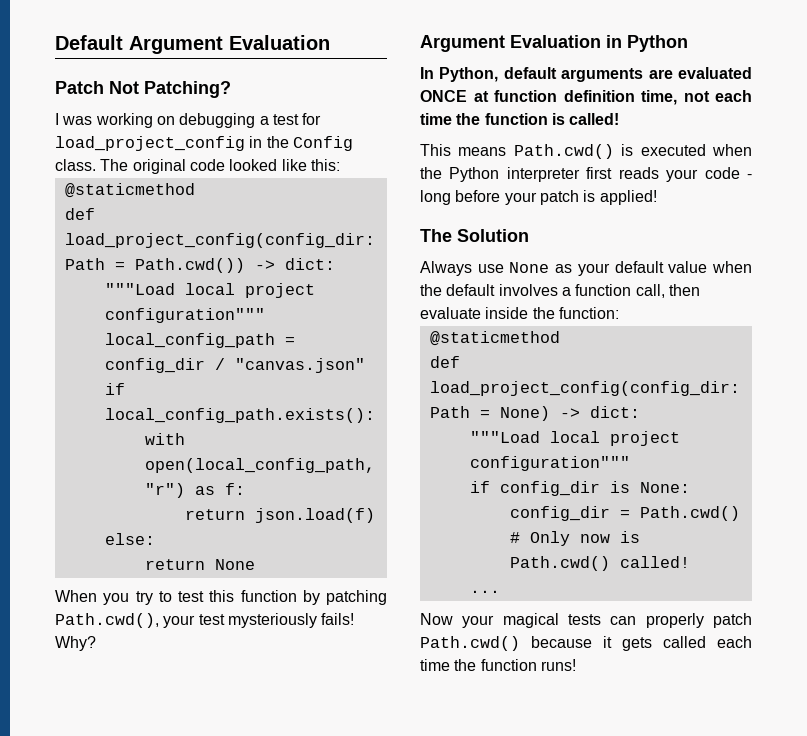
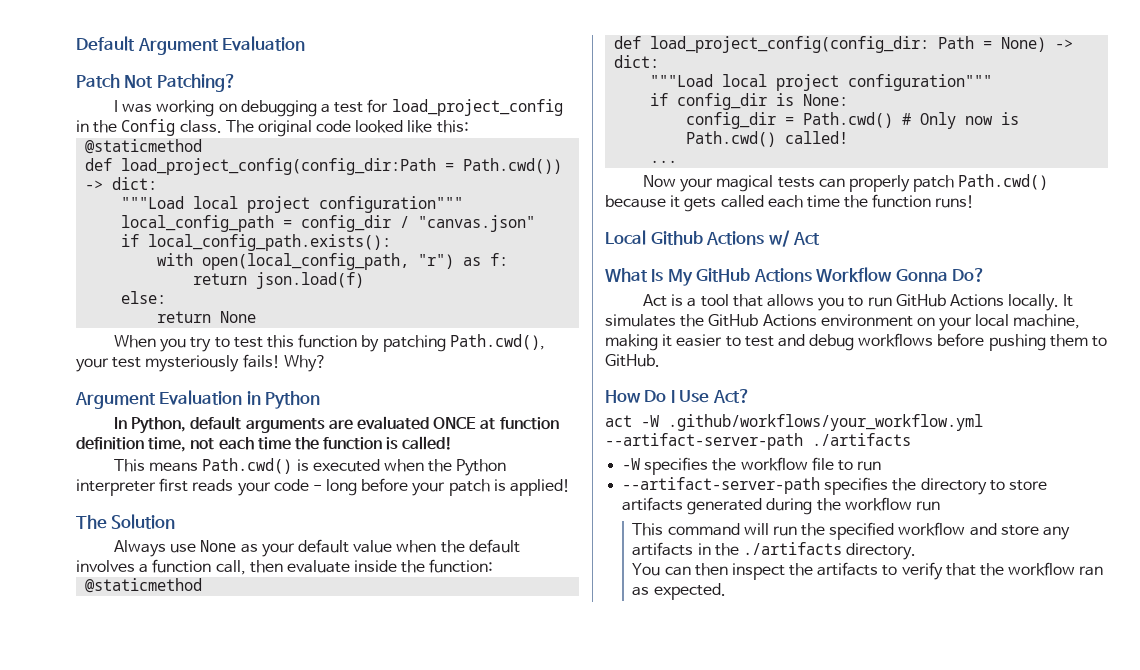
+ Local Github Actions w/ Act
+ What Is My GitHub Actions Workflow Gonna Do?
+ Act is a tool that allows you to run GitHub Actions locally. It simulates the GitHub Actions environment on your local machine, making it easier to test and debug workflows before pushing them to GitHub.
+ How Do I Use Act?
+ act -W .github/workflows/your_workflow.yml --artifact-server-path ./artifacts
+ -W specifies the workflow file to run
+ --artifact-server-path specifies the directory to store artifacts generated during the workflow run
+ This command will run the specified workflow and store any artifacts in the ./artifacts directory.
+ You can then inspect the artifacts to verify that the workflow ran as expected.

